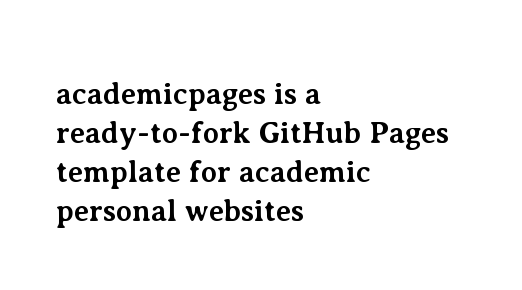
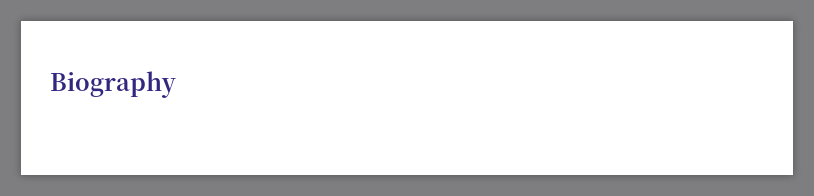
- academicpages is a ready-to-fork GitHub Pages template for academic personal websites
+ Biography

